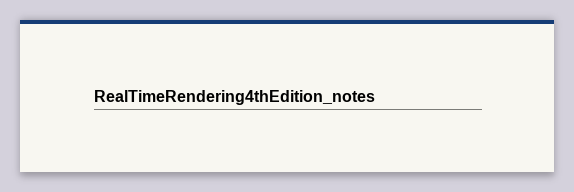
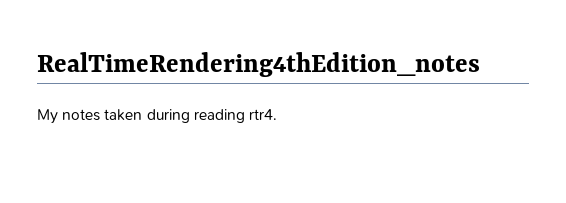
+ My notes taken during reading rtr4.

